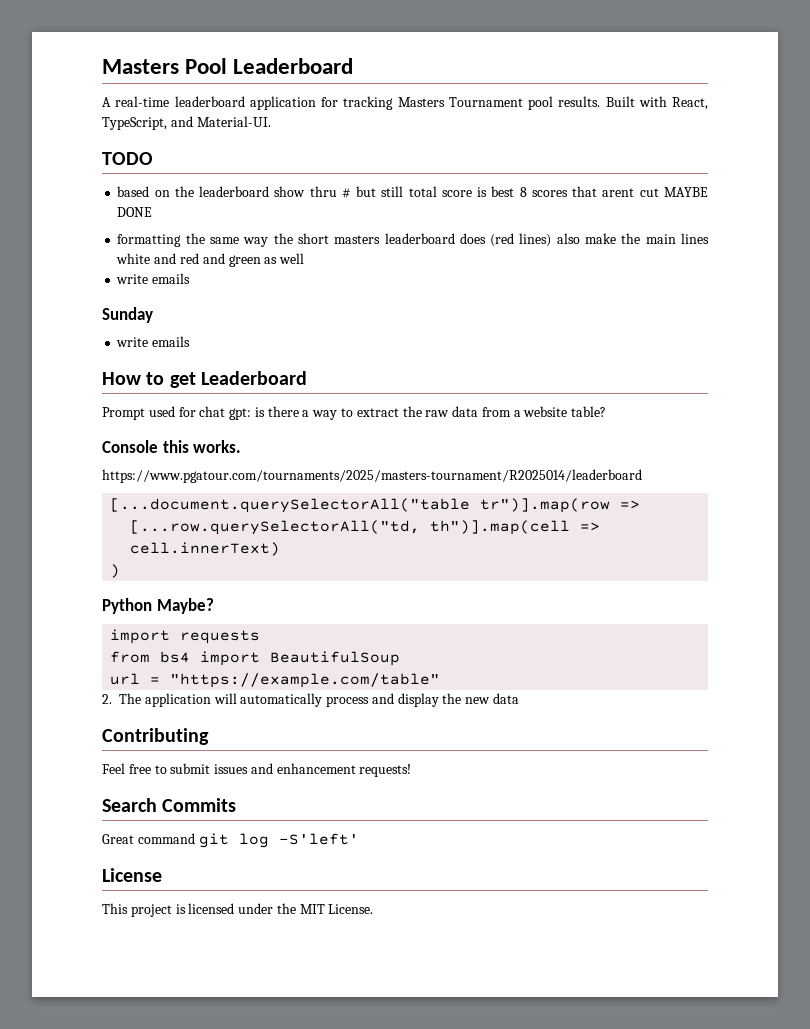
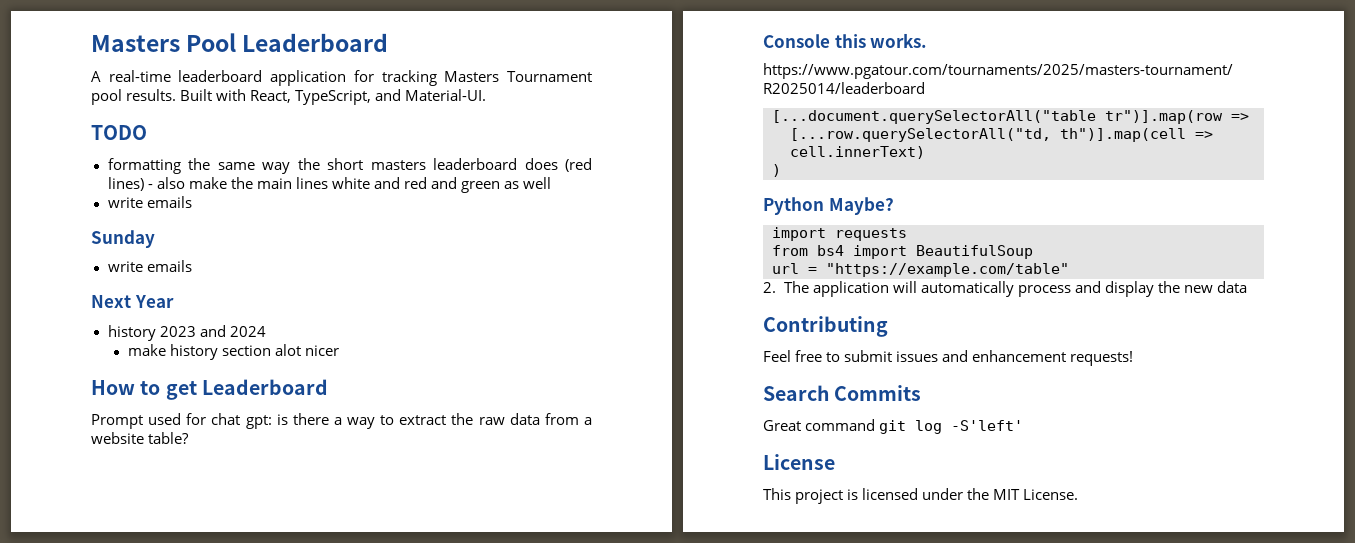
- based on the leaderboard show thru # but still total score is best 8 scores that arent cut MAYBE DONE
- formatting the same way the short masters leaderboard does (red lines) also make the main lines white and red and green as well
+ formatting the same way the short masters leaderboard does (red lines) - also make the main lines white and red and green as well
+ Next Year
+ history 2023 and 2024
+ make history section alot nicer

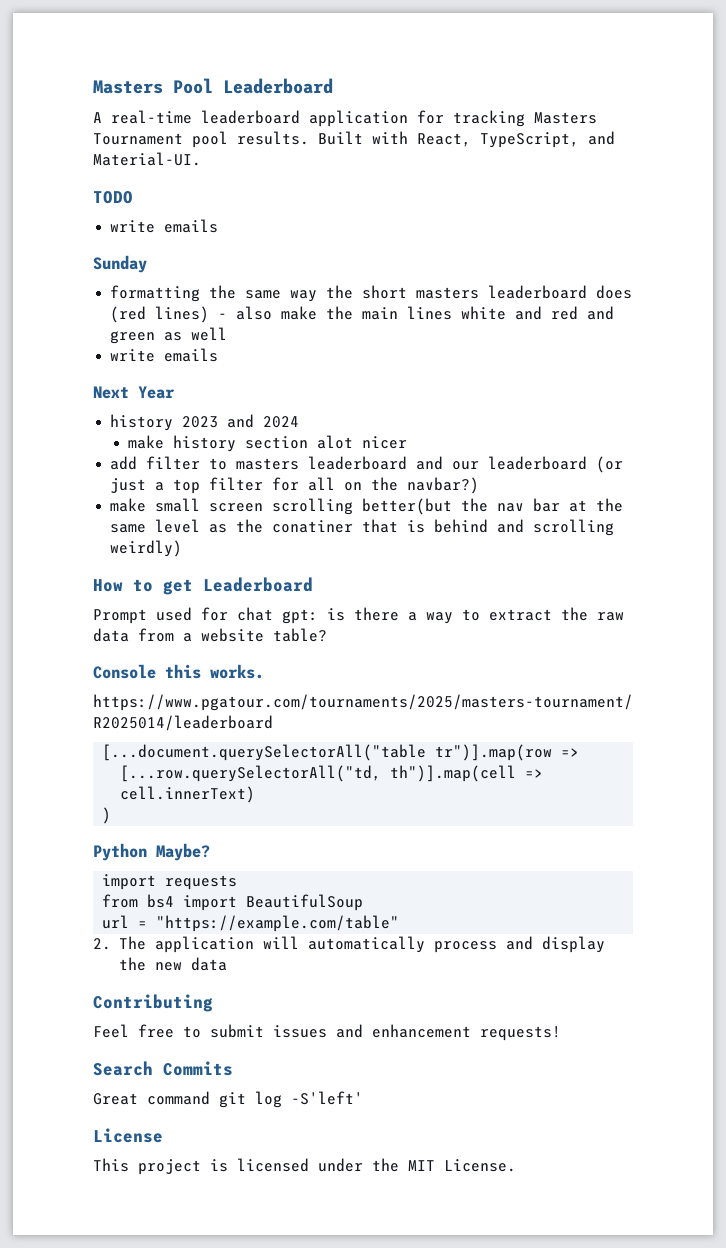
  TODO
+ write emails
+ Sunday
- Sunday
- write emails
+ add filter to masters leaderboard and our leaderboard (or just a top filter for all on the navbar?)
+ make small screen scrolling better(but the nav bar at the same level as the conatiner that is behind and scrolling weirdly)

